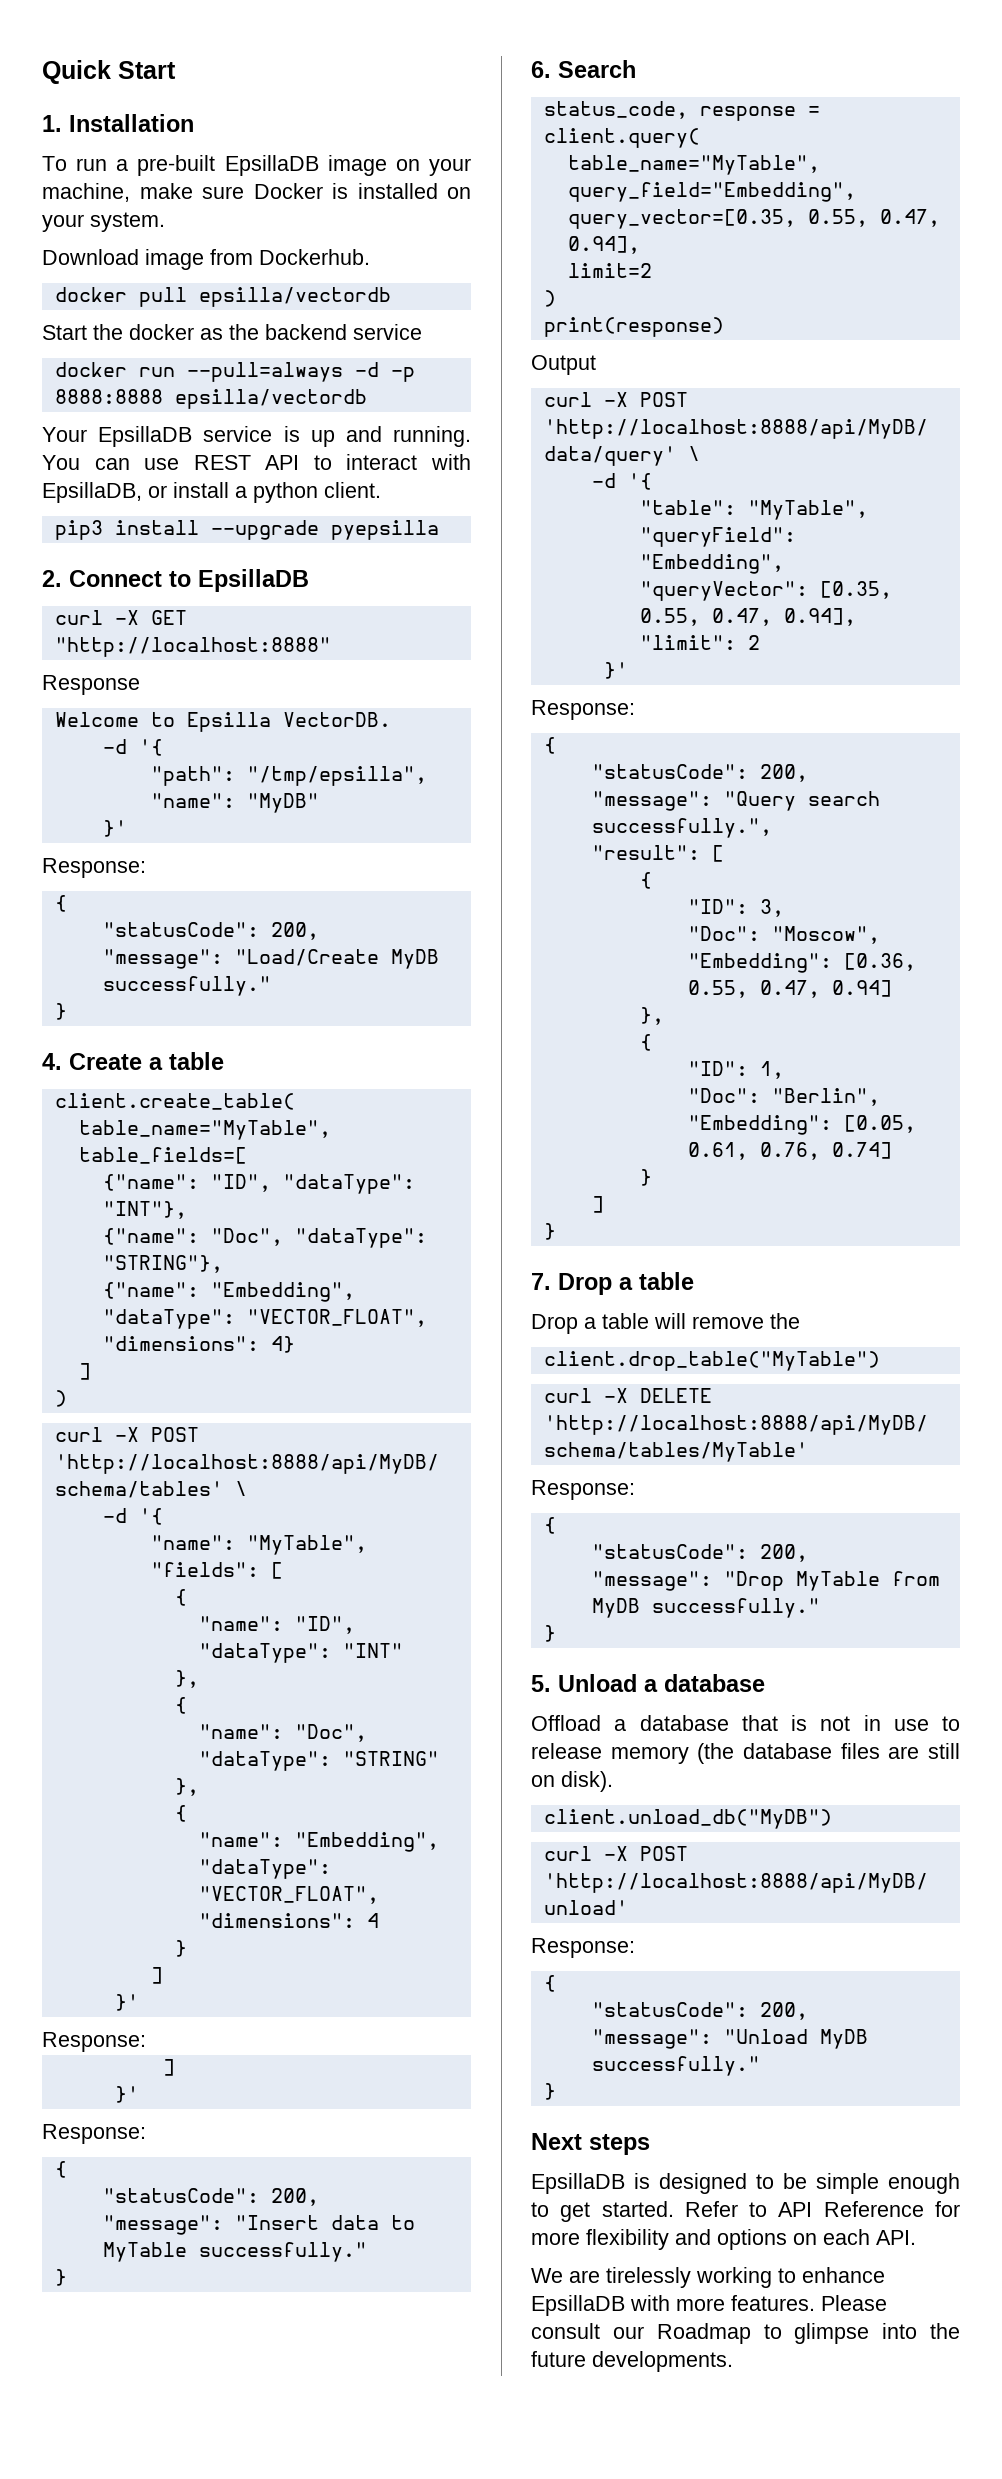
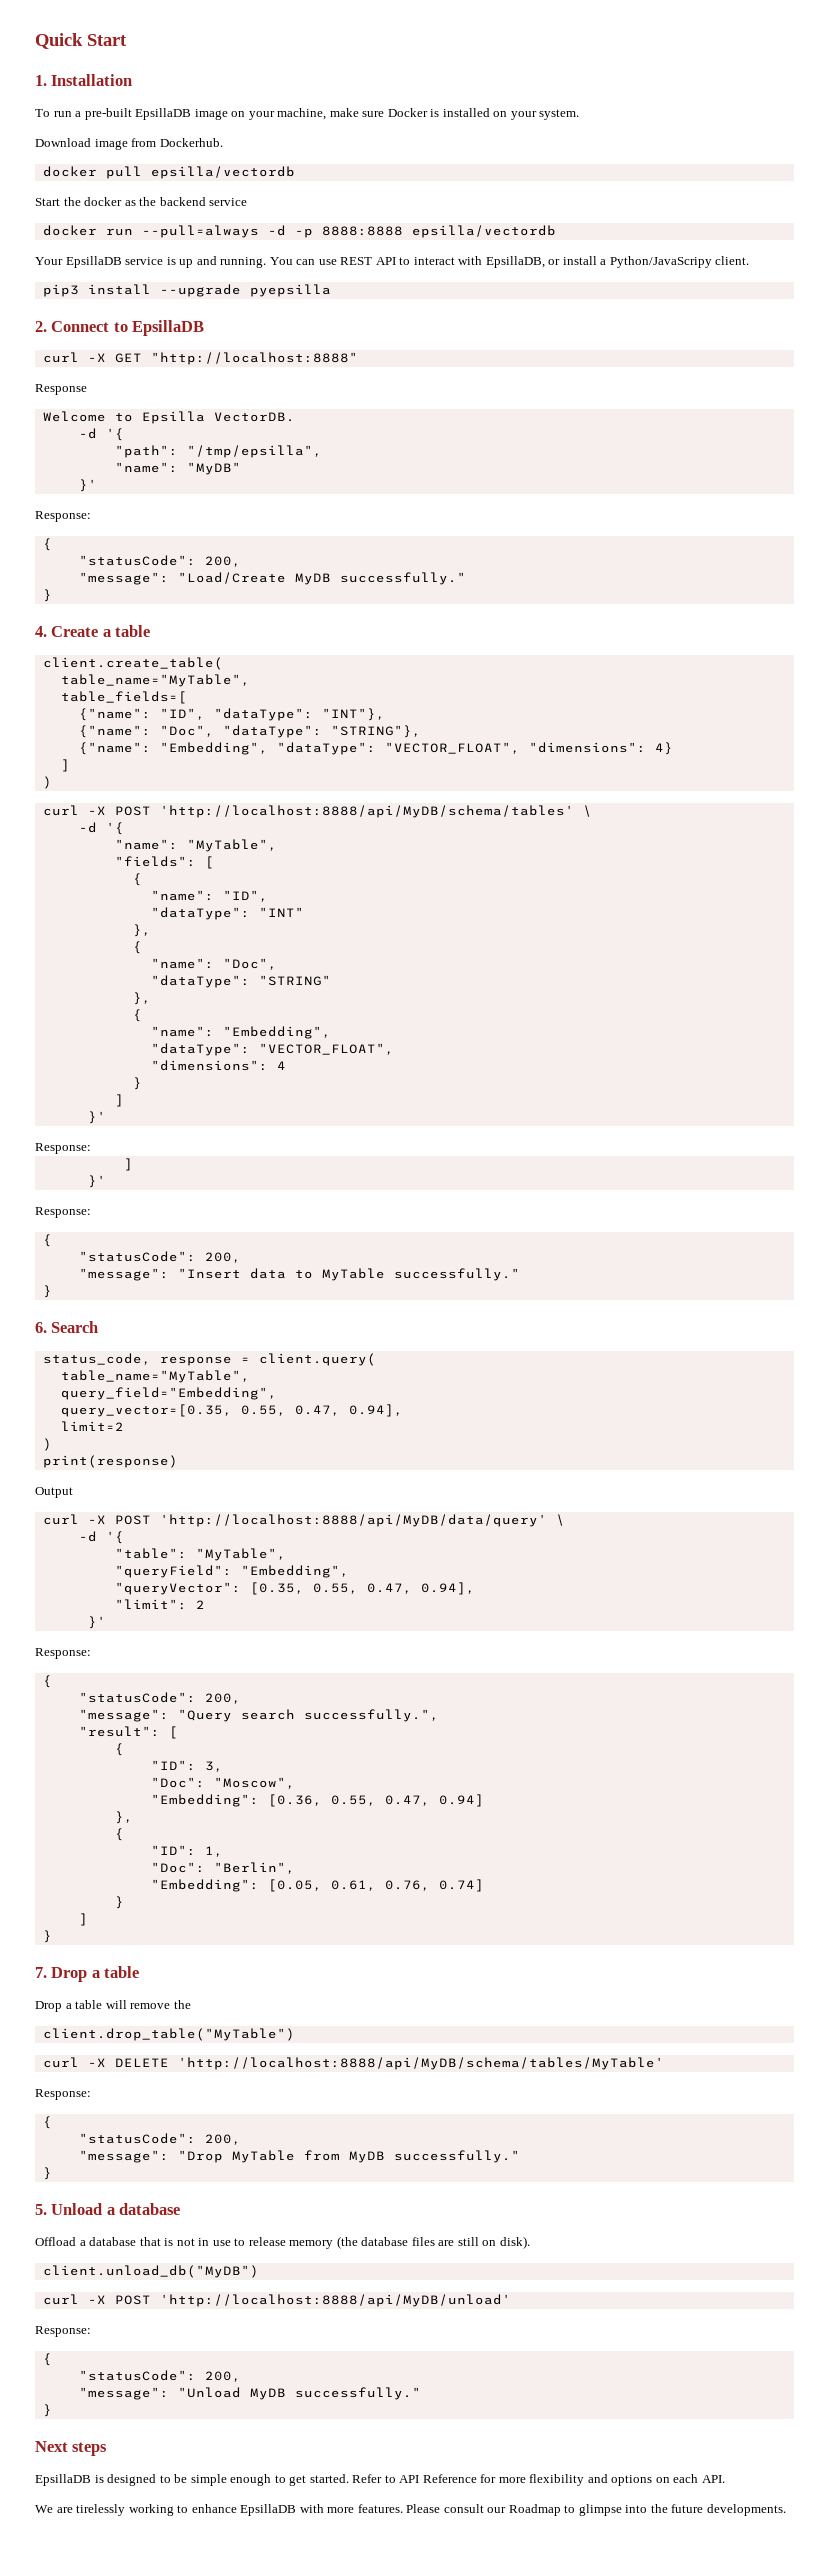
- You can use REST API to interact with EpsillaDB, or install a python client.
+ You can use REST API to interact with EpsillaDB, or install a Python/JavaScripy client.

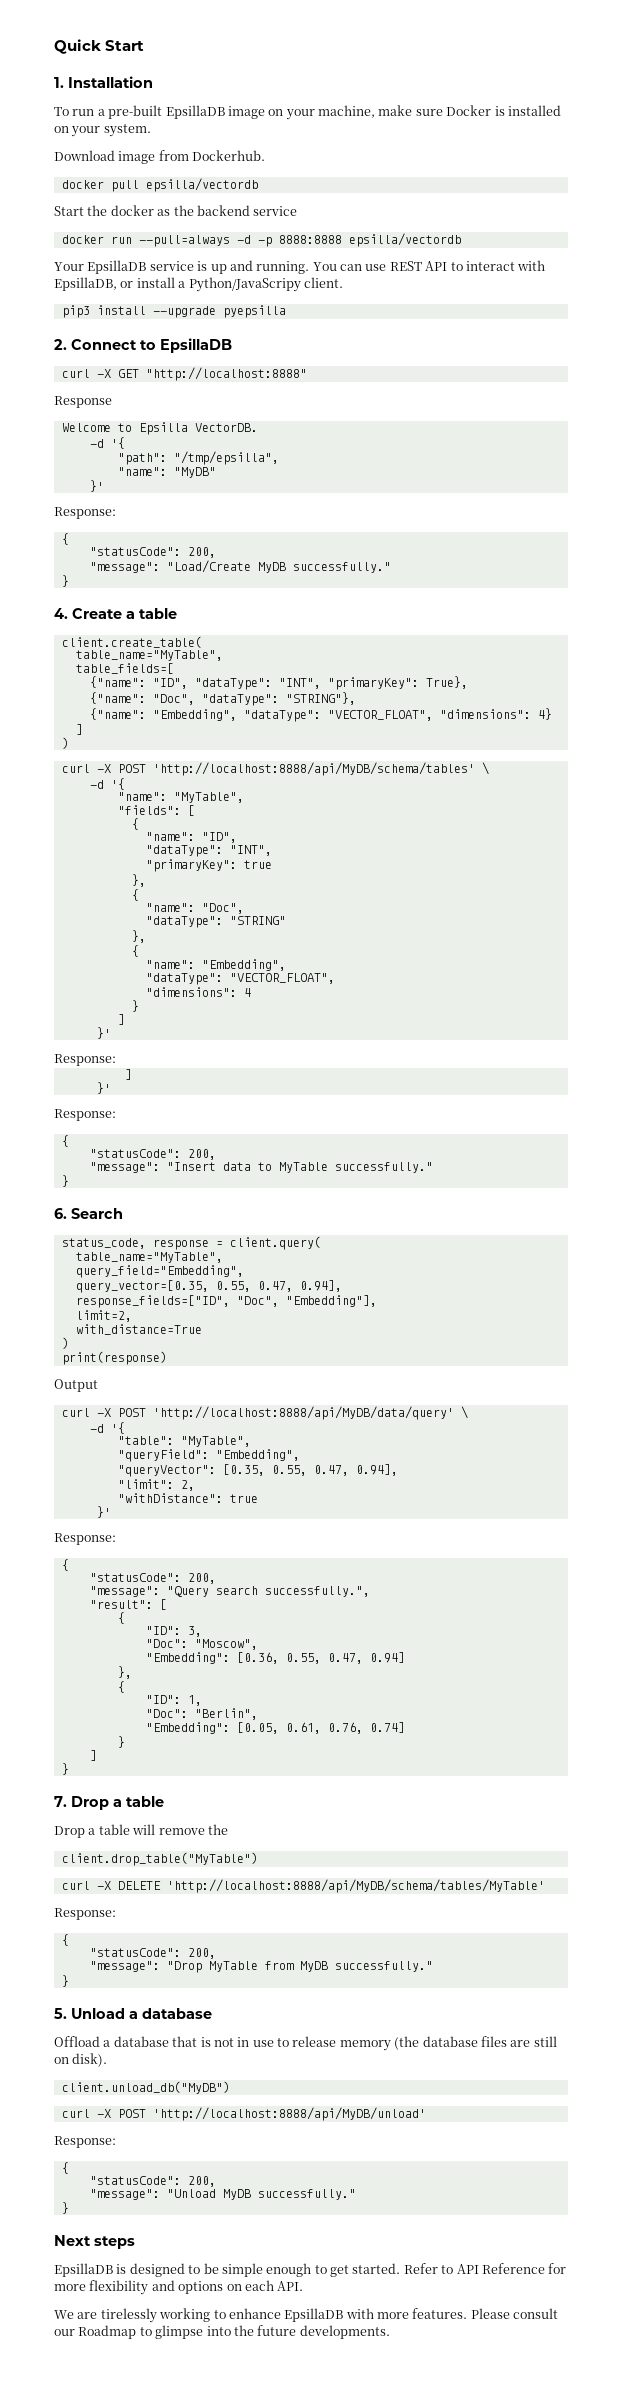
- {"name": "ID", "dataType": "INT"},
+ {"name": "ID", "dataType": "INT", "primaryKey": True},
  "name": "ID",
- "dataType": "INT"
+ "dataType": "INT",
+ "primaryKey": true
- limit=2
+ response_fields=["ID", "Doc", "Embedding"],
+ limit=2,
+ with_distance=True
- "limit": 2
+ "limit": 2,
+ "withDistance": true

